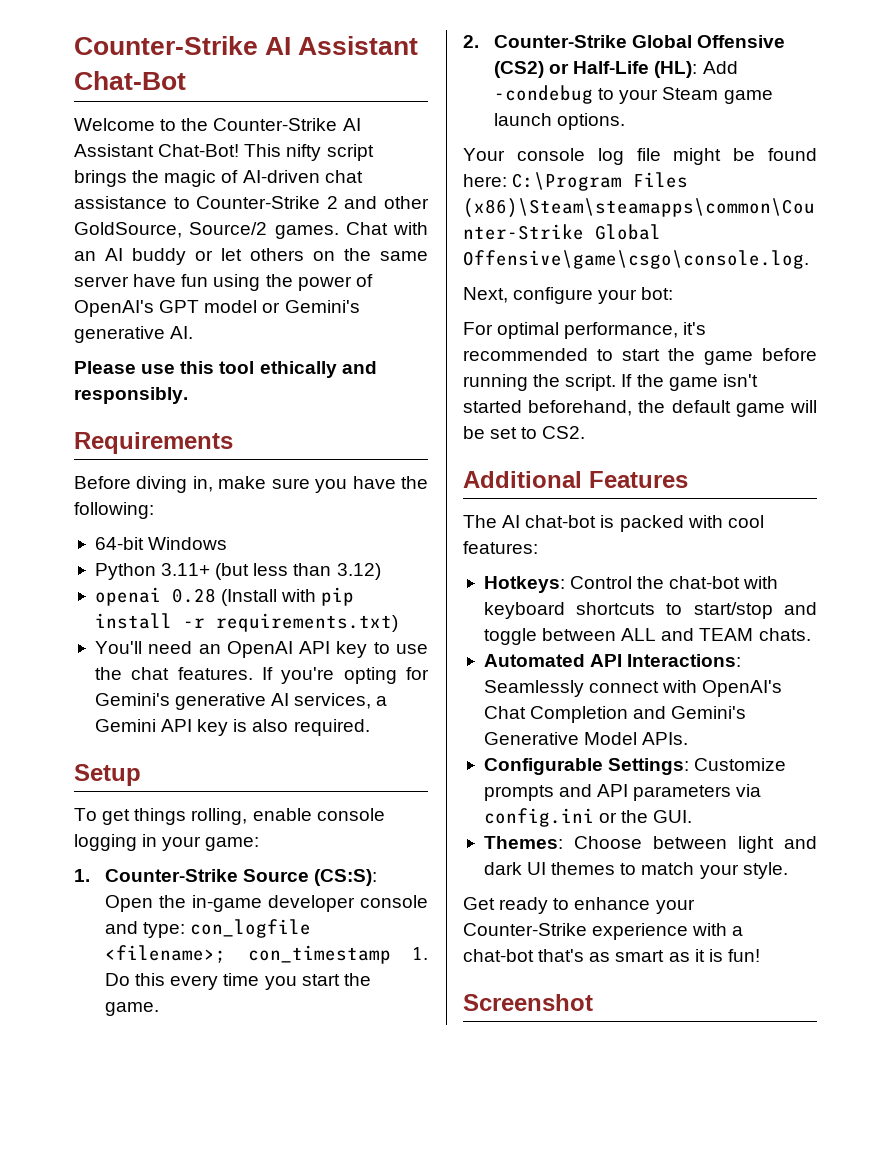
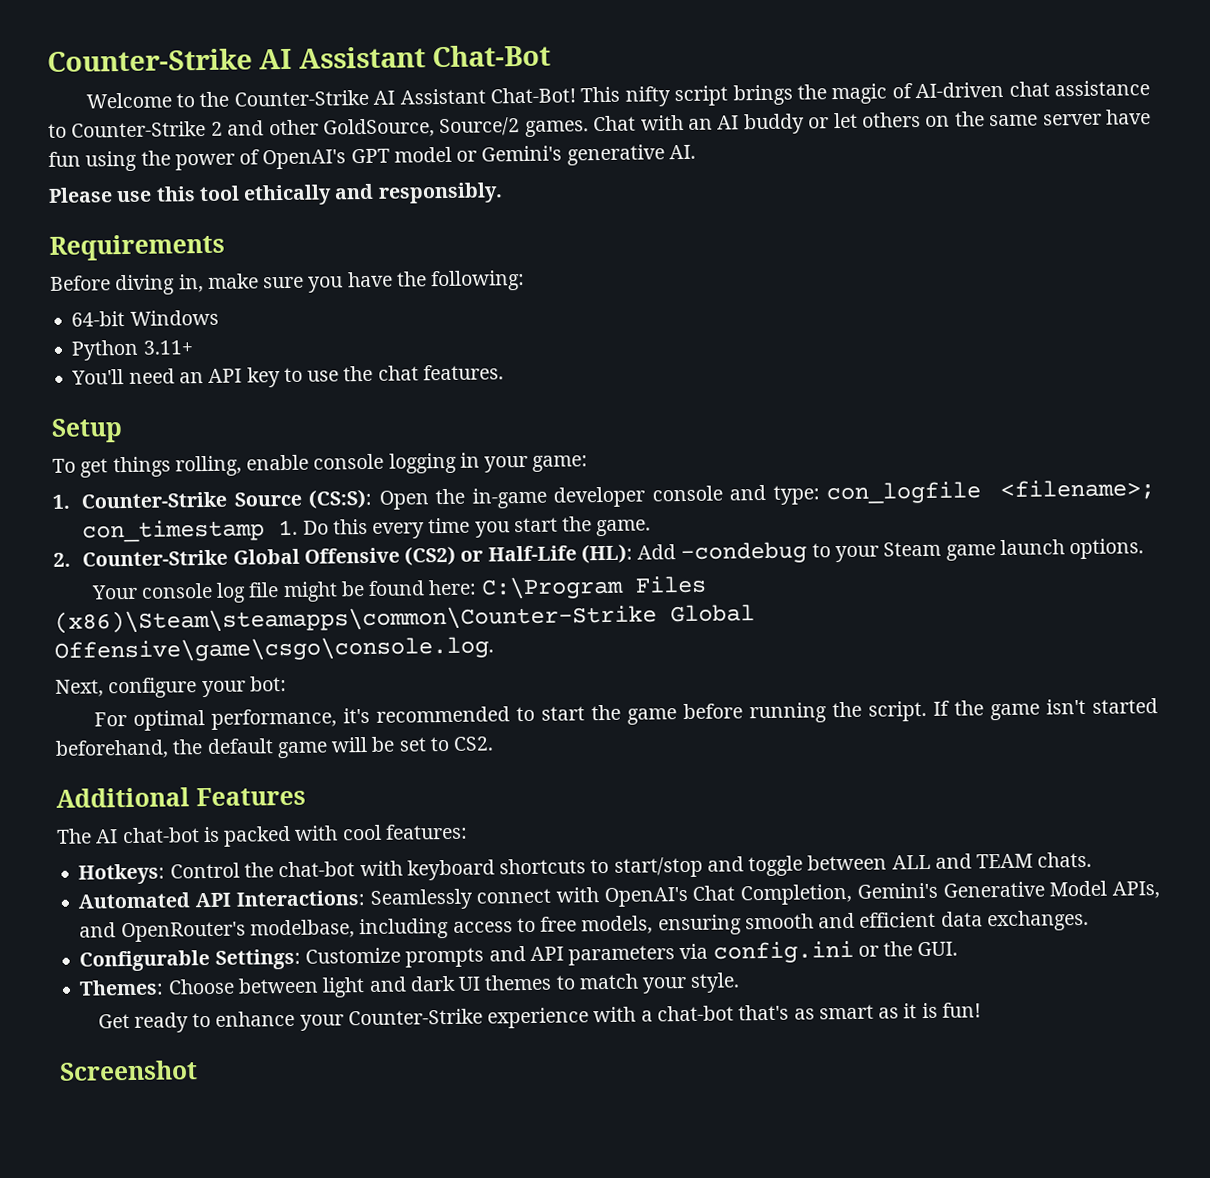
- Python 3.11+ (but less than 3.12)
- openai 0.28 (Install with pip install -r requirements.txt)
+ Python 3.11+
- You'll need an OpenAI API key to use the chat features. If you're opting for Gemini's generative AI services, a Gemini API key is also required.
+ You'll need an API key to use the chat features.
- Automated API Interactions: Seamlessly connect with OpenAI's Chat Completion and Gemini's Generative Model APIs.
+ Automated API Interactions: Seamlessly connect with OpenAI's Chat Completion, Gemini's Generative Model APIs, and OpenRouter's modelbase, including access to free models, ensuring smooth and efficient data exchanges.

